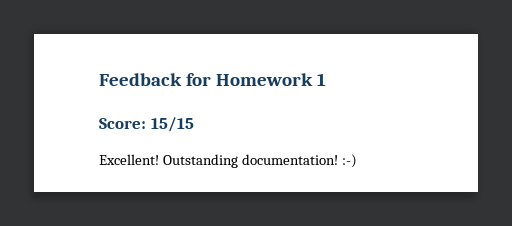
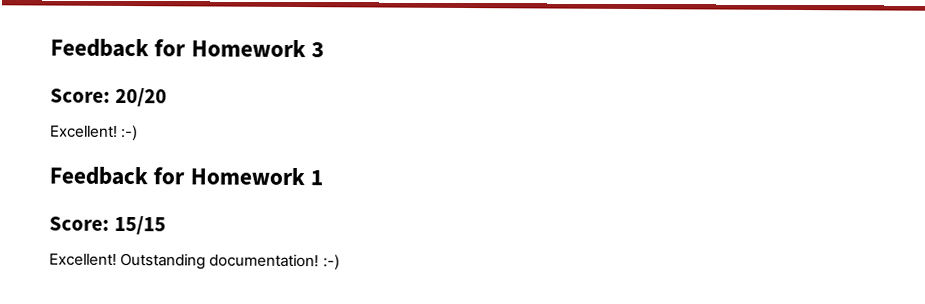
+ Feedback for Homework 3
+ Score: 20/20
+ Excellent! :-)

